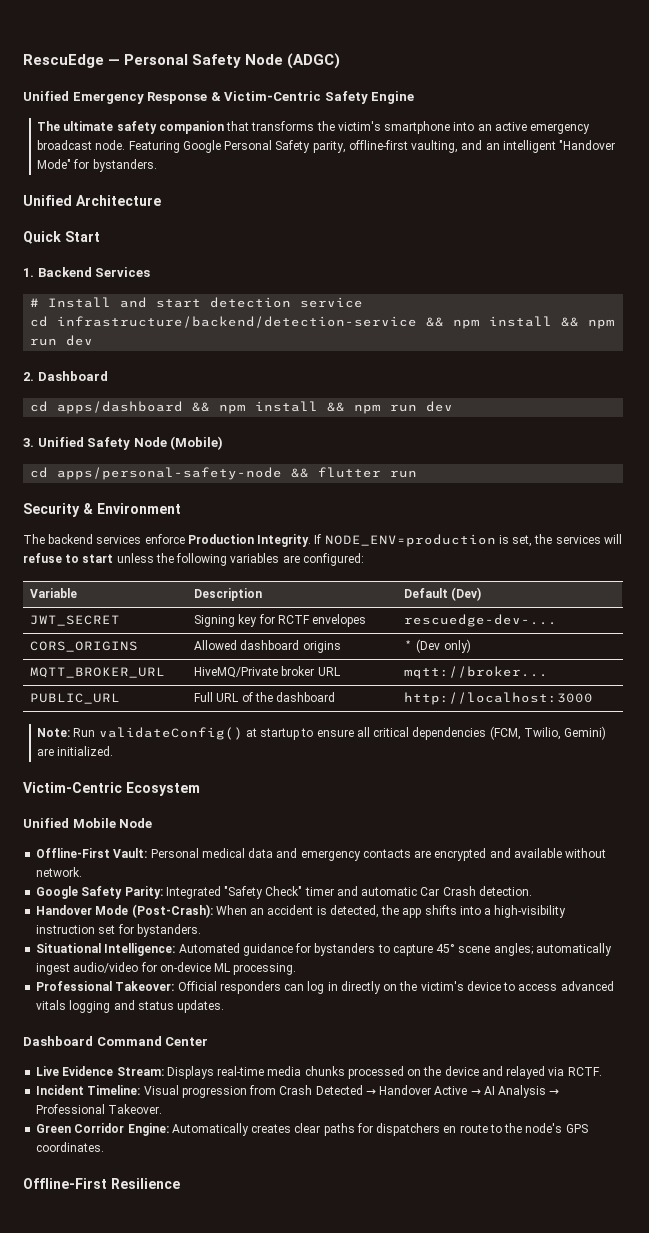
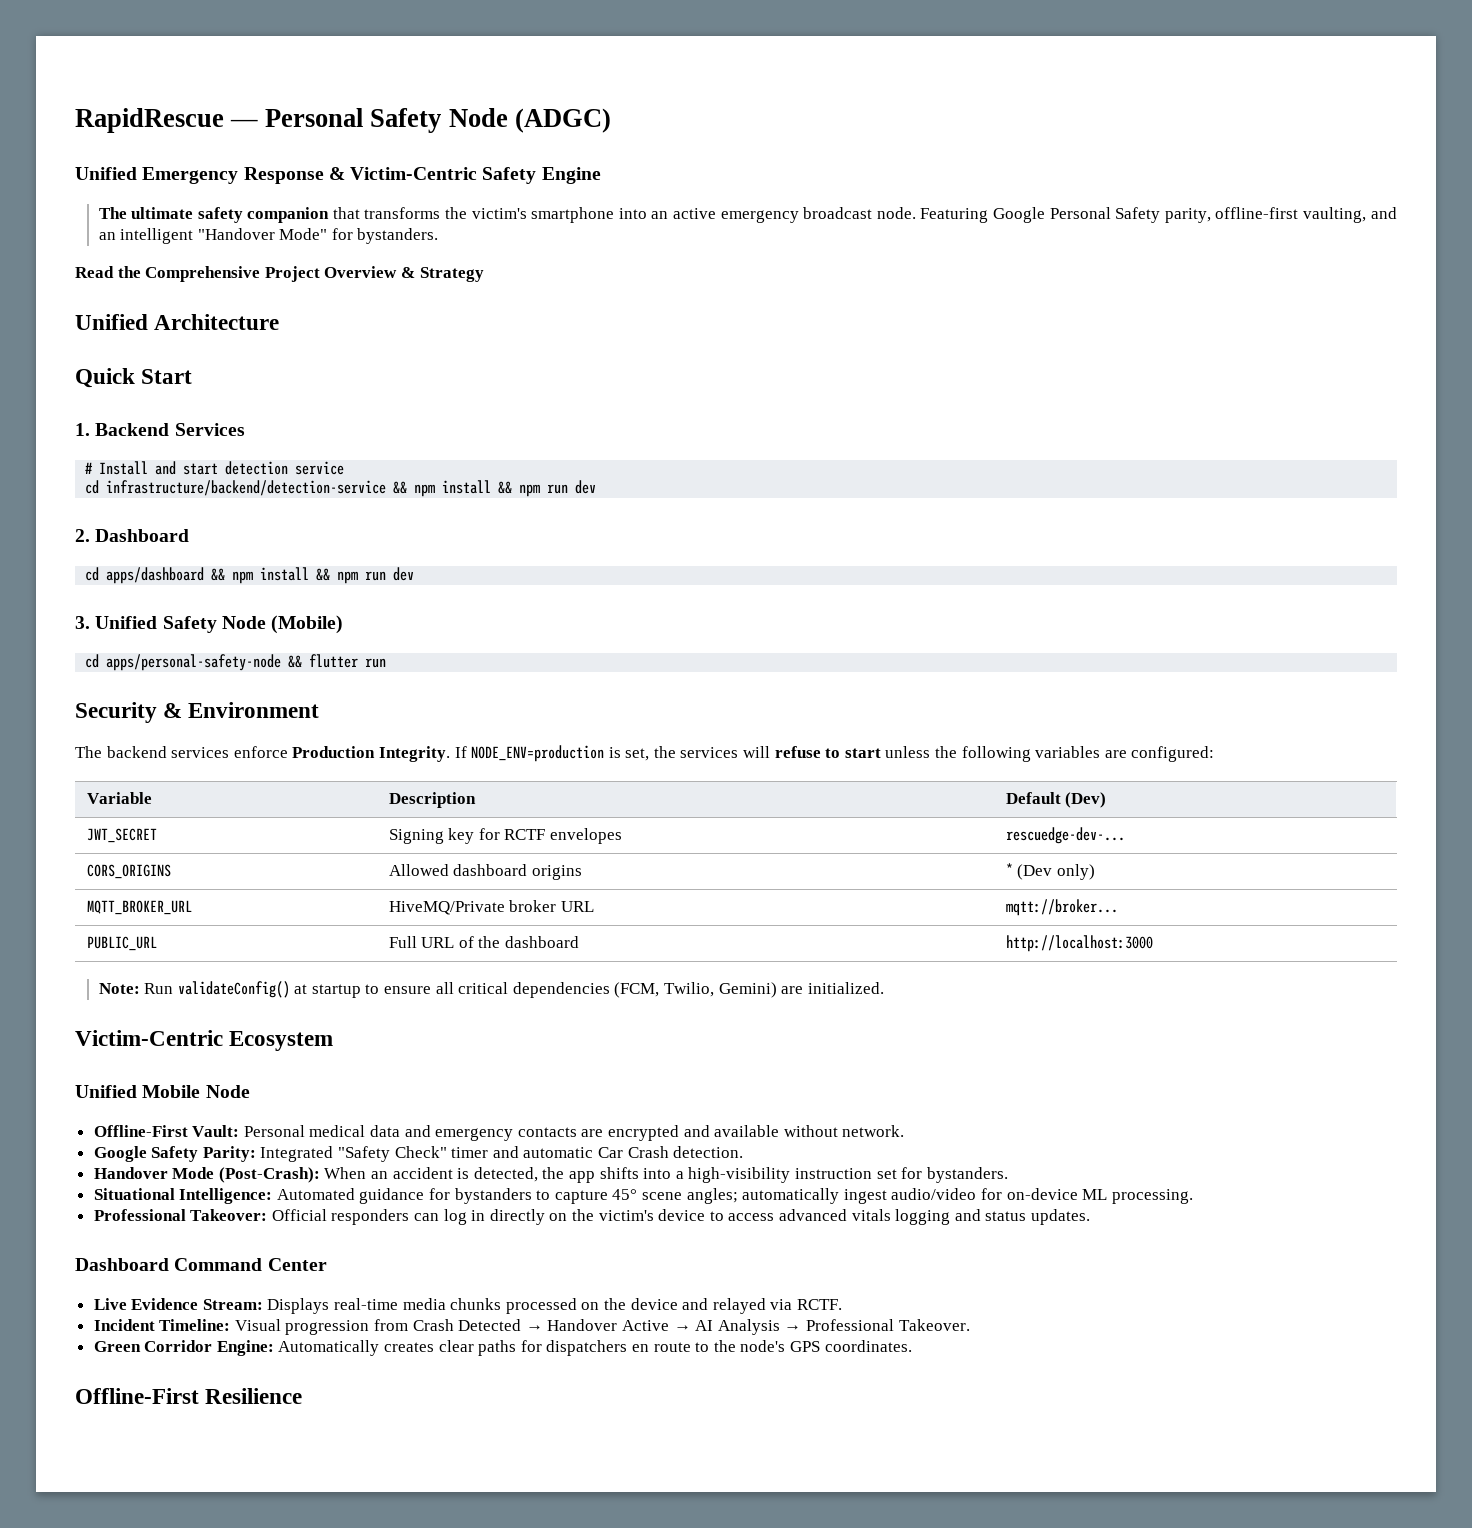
- RescuEdge — Personal Safety Node (ADGC)
+ RapidRescue — Personal Safety Node (ADGC)
+ Read the Comprehensive Project Overview & Strategy

